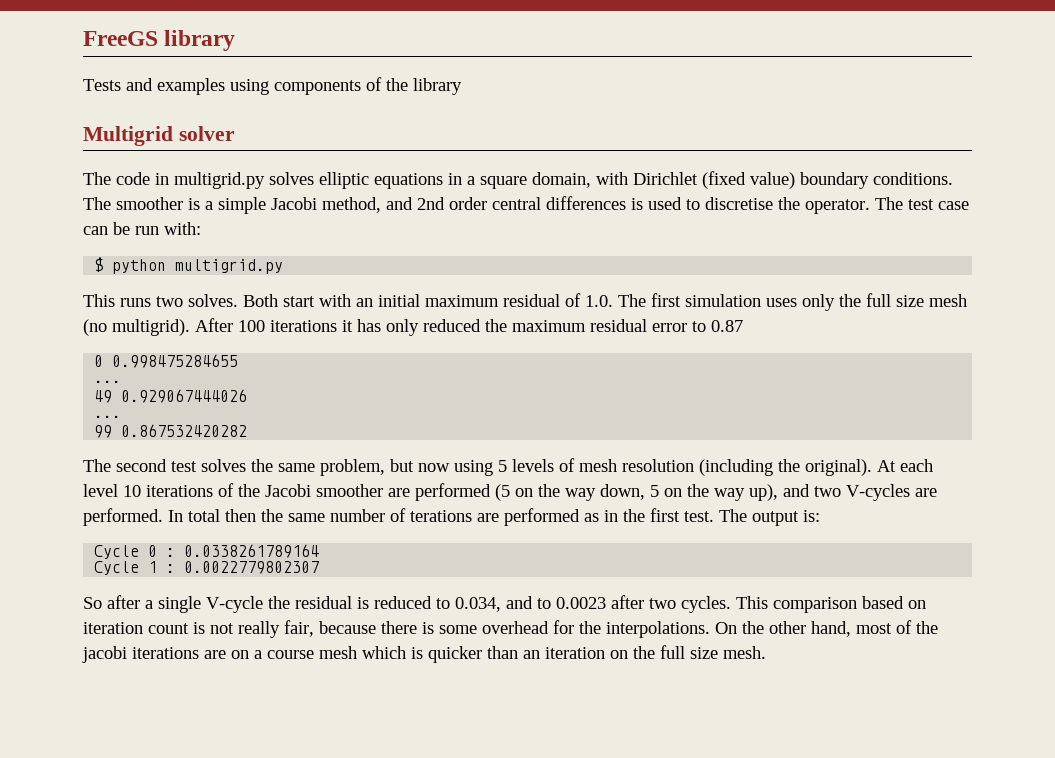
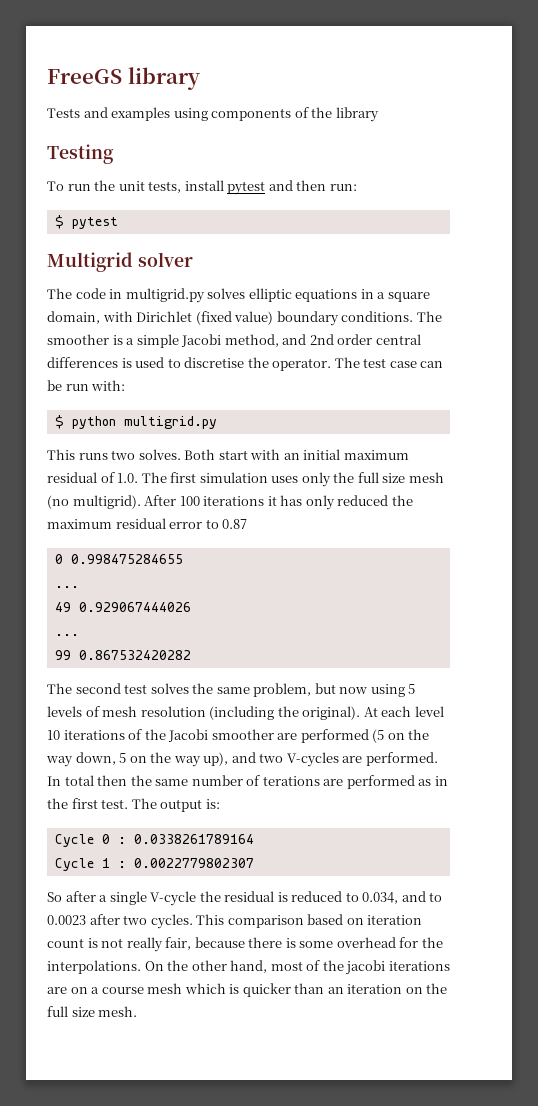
+ Testing
+ To run the unit tests, install pytest and then run:
+ $ pytest

